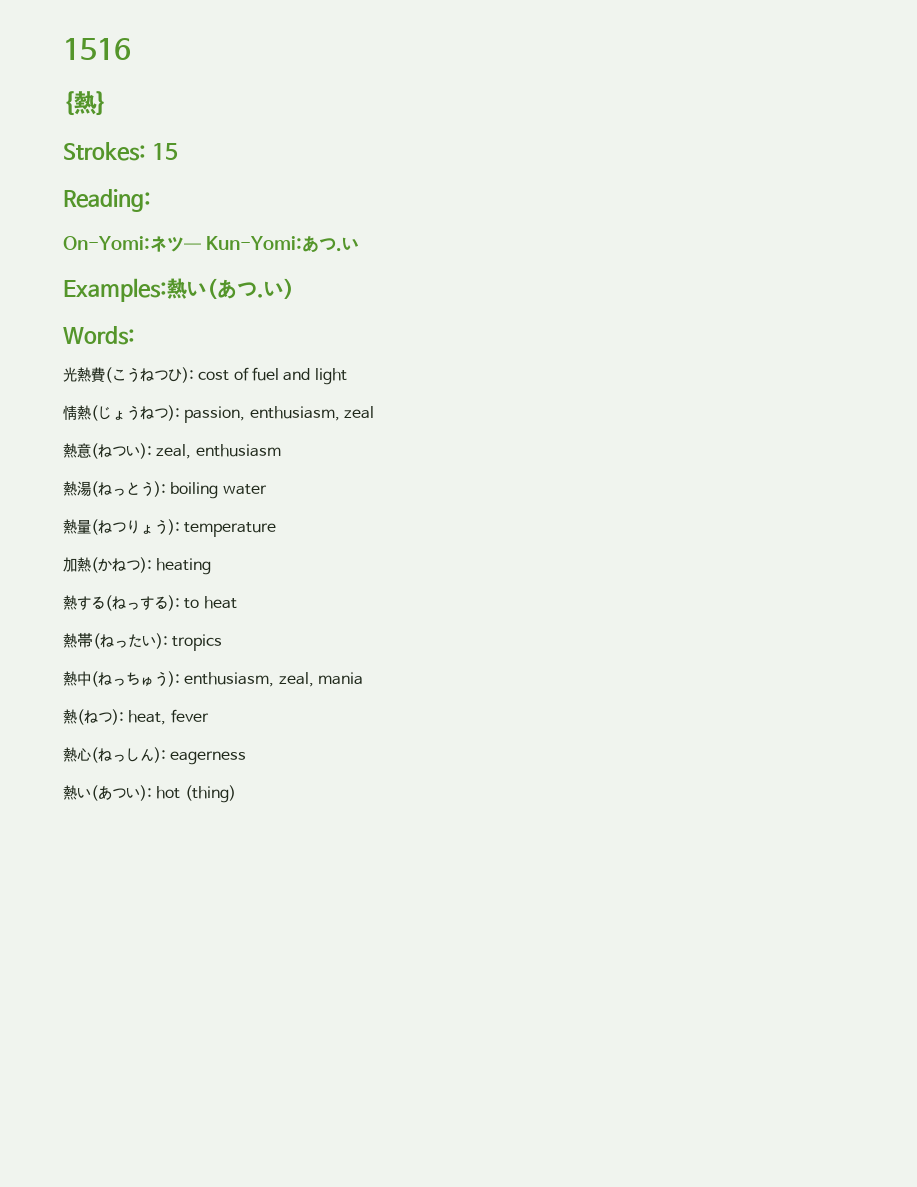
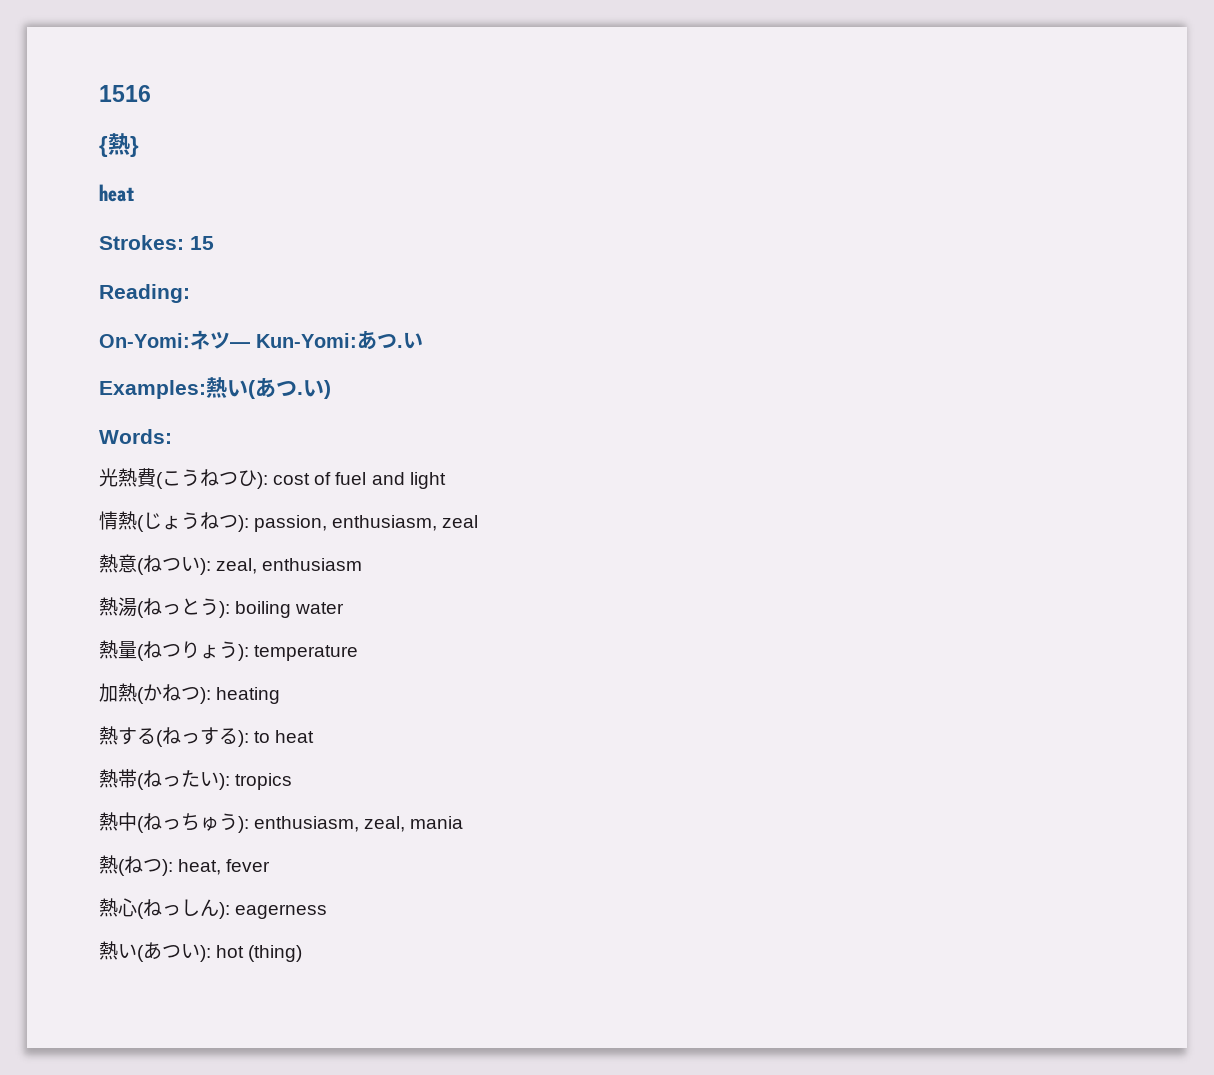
  {熱}
+ heat

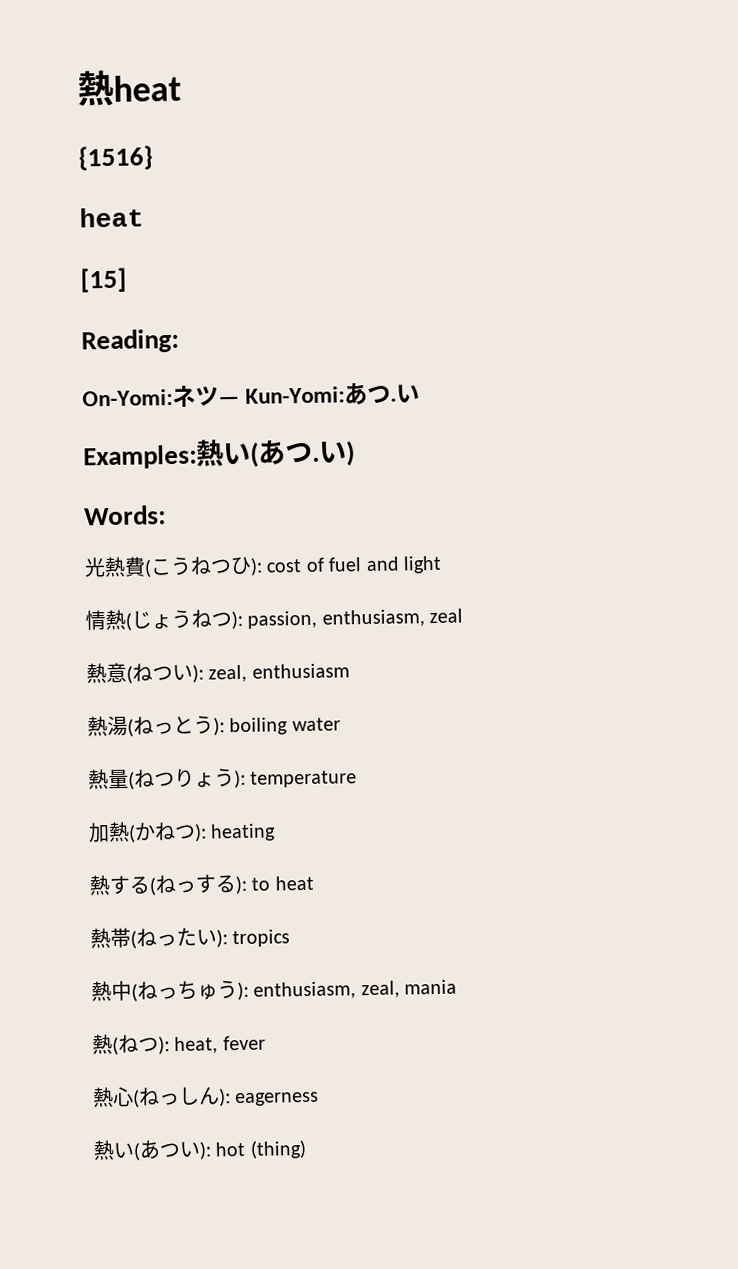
- 1516
- {熱}
+ 熱heat
+ {1516}
  heat
- Strokes: 15
+ [15]

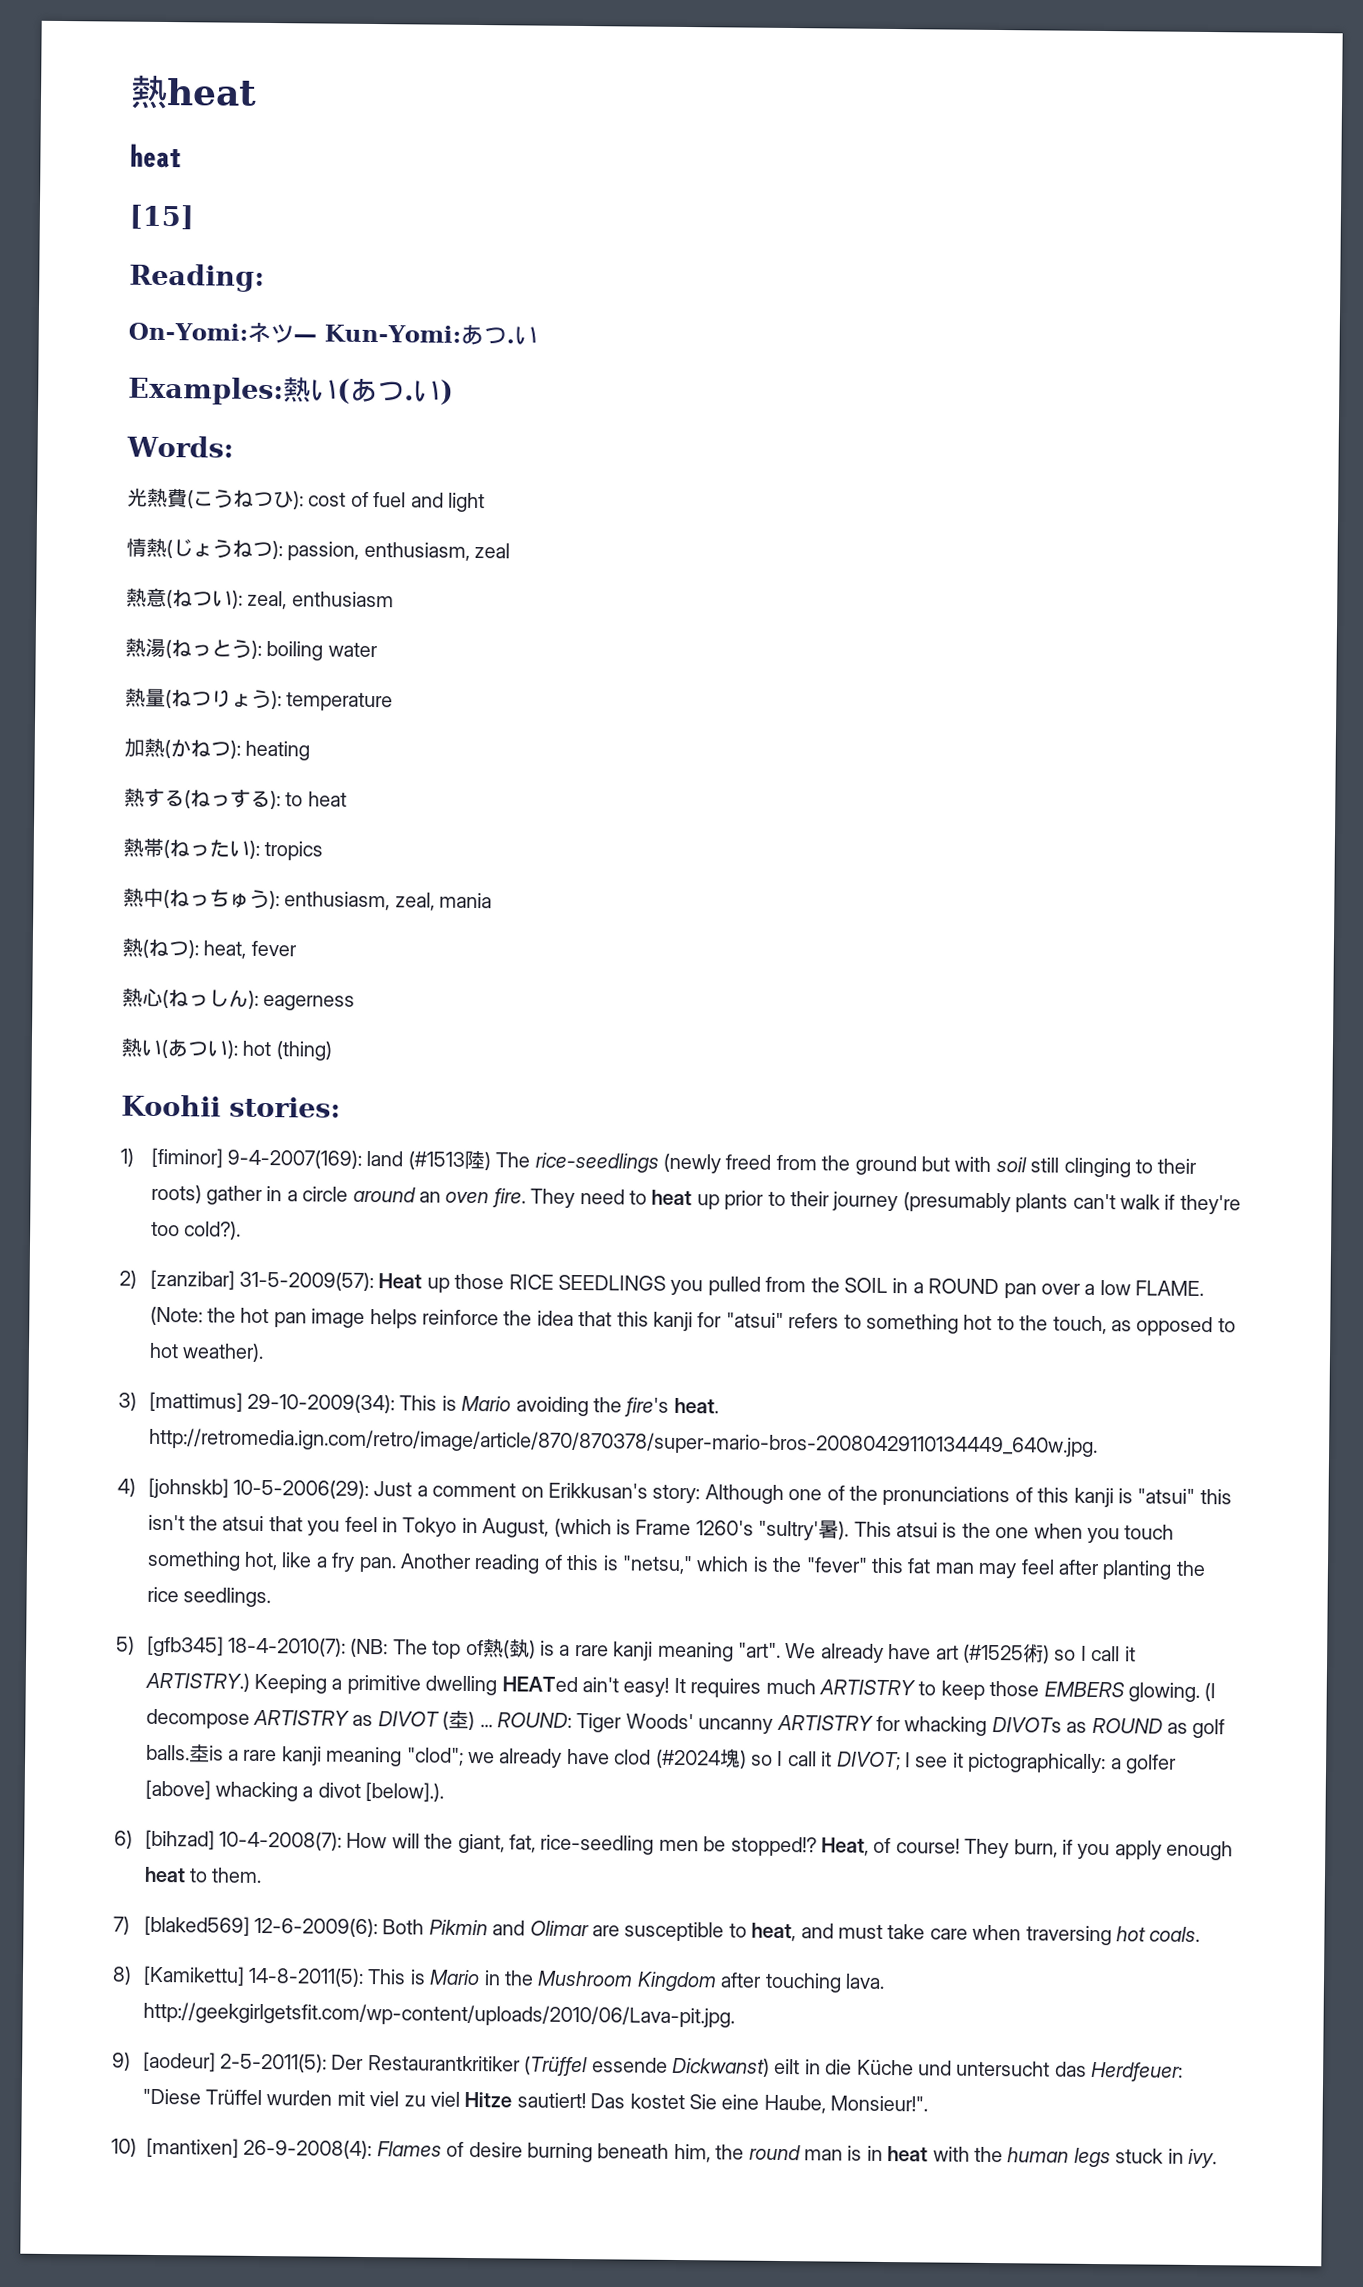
- {1516}
+ Koohii stories:
+ 1) [fiminor] 9-4-2007(169): land (#1513陸) The rice-seedlings (newly freed from the ground but with soil still clinging to their roots) gather in a circle around an oven fire. They need to heat up prior to their journey (presumably plants can't walk if they're too cold?).
+ 2) [zanzibar] 31-5-2009(57): Heat up those RICE SEEDLINGS you pulled from the SOIL in a ROUND pan over a low FLAME. (Note: the hot pan image helps reinforce the idea that this kanji for "atsui" refers to something hot to the touch, as opposed to hot weather).
+ 3) [mattimus] 29-10-2009(34): This is Mario avoiding the fire's heat. http://retromedia.ign.com/retro/image/article/870/870378/super-mario-bros-20080429110134449_640w.jpg.
+ 4) [johnskb] 10-5-2006(29): Just a comment on Erikkusan's story: Although one of the pronunciations of this kanji is "atsui" this isn't the atsui that you feel in Tokyo in August, (which is Frame 1260's "sultry'暑). This atsui is the one when you touch something hot, like a fry pan. Another reading of this is "netsu," which is the "fever" this fat man may feel after planting the rice seedlings.
+ 5) [gfb345] 18-4-2010(7): (NB: The top of熱(埶) is a rare kanji meaning "art". We already have art (#1525術) so I call it ARTISTRY.) Keeping a primitive dwelling HEATed ain't easy! It requires much ARTISTRY to keep those EMBERS glowing. (I decompose ARTISTRY as DIVOT (坴) ... ROUND: Tiger Woods' uncanny ARTISTRY for whacking DIVOTs as ROUND as golf balls.坴is a rare kanji meaning "clod"; we already have clod (#2024塊) so I call it DIVOT; I see it pictographically: a golfer [above] whacking a divot [below].).
+ 6) [bihzad] 10-4-2008(7): How will the giant, fat, rice-seedling men be stopped!? Heat, of course! They burn, if you apply enough heat to them.
+ 7) [blaked569] 12-6-2009(6): Both Pikmin and Olimar are susceptible to heat, and must take care when traversing hot coals.
+ 8) [Kamikettu] 14-8-2011(5): This is Mario in the Mushroom Kingdom after touching lava. http://geekgirlgetsfit.com/wp-content/uploads/2010/06/Lava-pit.jpg.
+ 9) [aodeur] 2-5-2011(5): Der Restaurantkritiker (Trüffel essende Dickwanst) eilt in die Küche und untersucht das Herdfeuer: "Diese Trüffel wurden mit viel zu viel Hitze sautiert! Das kostet Sie eine Haube, Monsieur!".
+ 10) [mantixen] 26-9-2008(4): Flames of desire burning beneath him, the round man is in heat with the human legs stuck in ivy.

